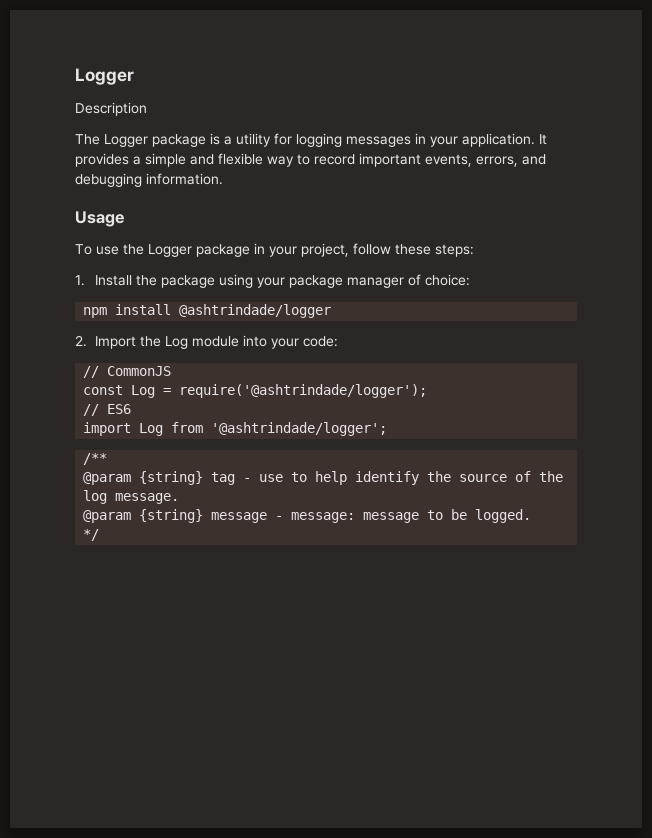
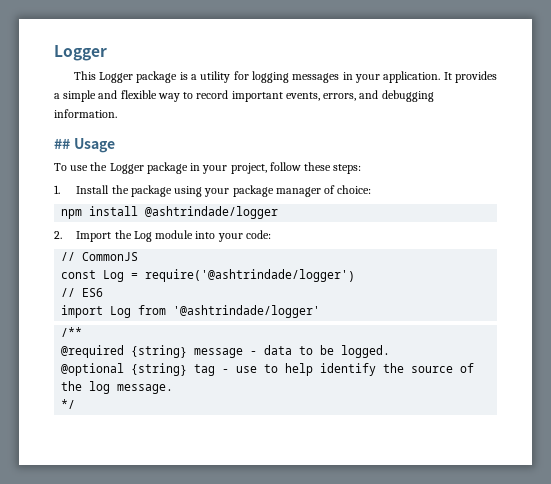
- Description
- The Logger package is a utility for logging messages in your application.
+ This Logger package is a utility for logging messages in your application.
- Usage
+ ## Usage
- const Log = require('@ashtrindade/logger');
+ const Log = require('@ashtrindade/logger')
- import Log from '@ashtrindade/logger';
+ import Log from '@ashtrindade/logger'
- @param {string} tag - use to help identify the source of the log message.
+ @required {string} message - data to be logged.
+ @optional {string} tag - use to help identify the source of the log message.
- @param {string} message - message: message to be logged.

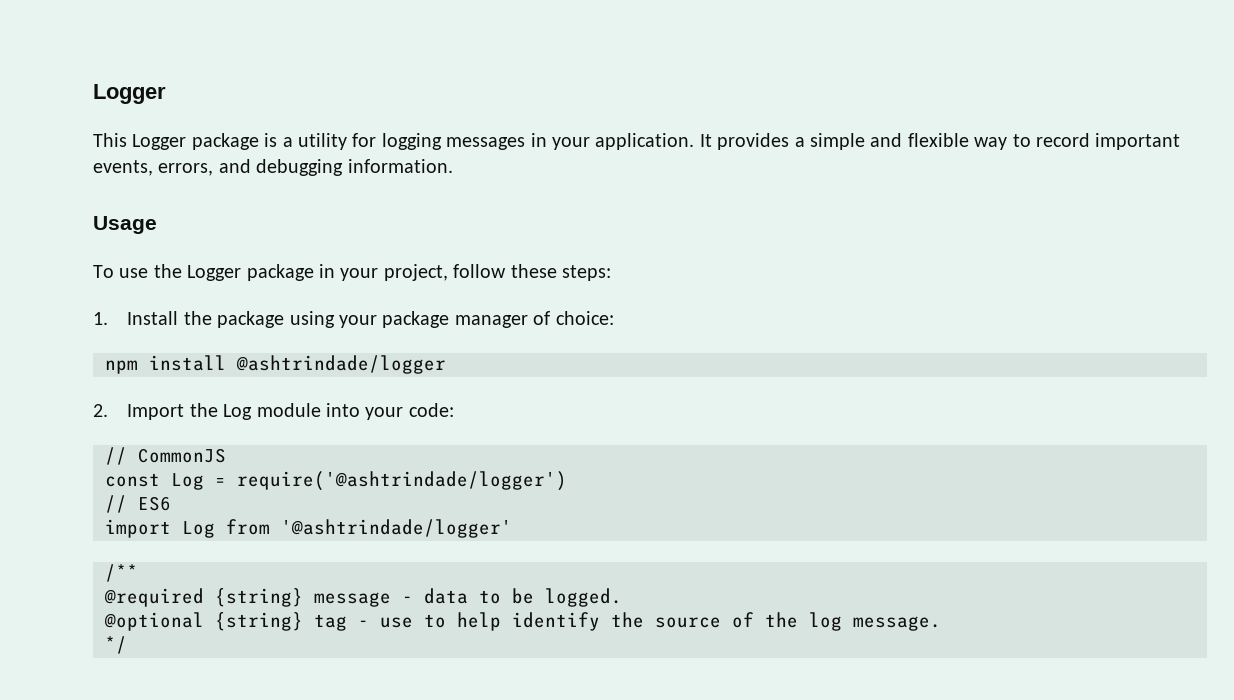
- ## Usage
+ Usage

